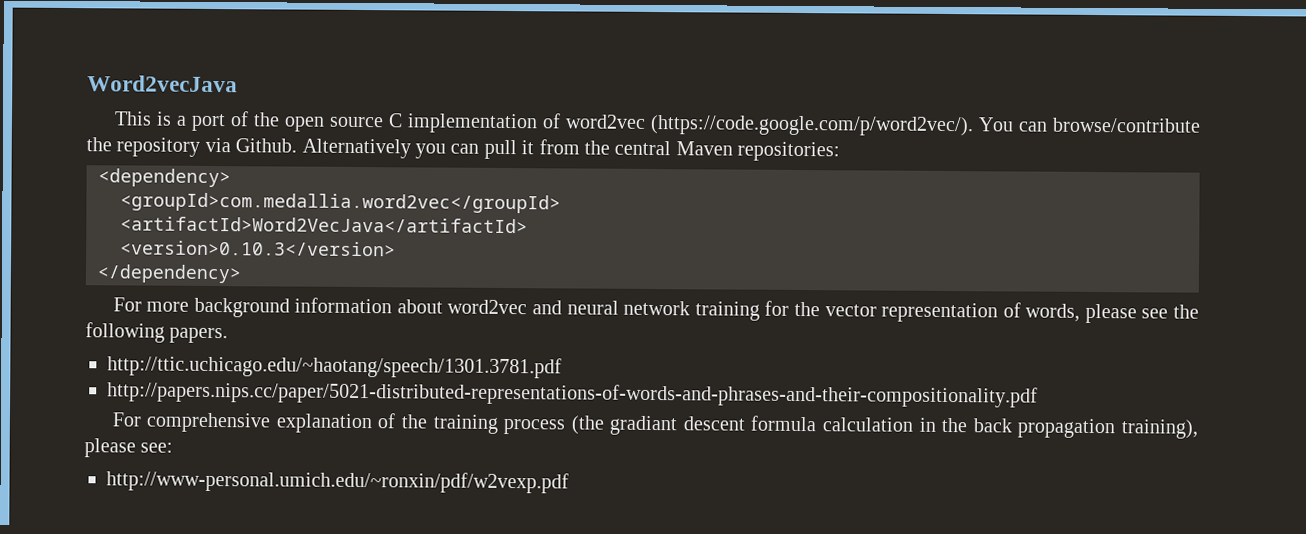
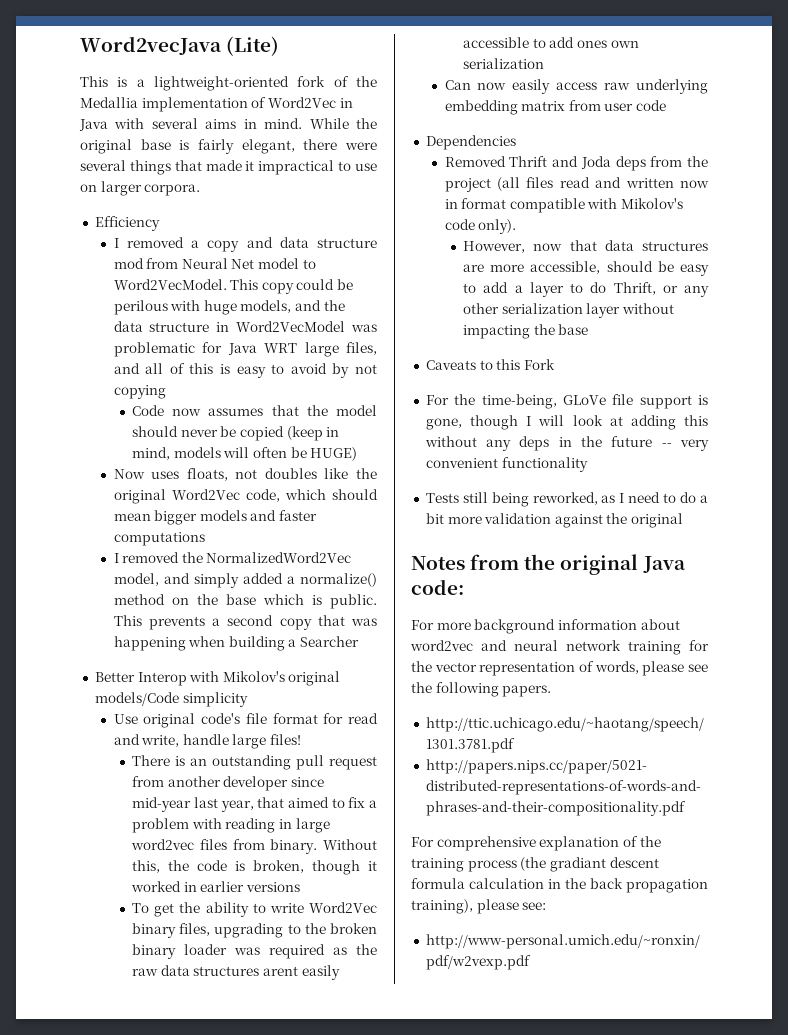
- Word2vecJava
+ Word2vecJava (Lite)
- This is a port of the open source C implementation of word2vec (https://code.google.com/p/word2vec/). You can browse/contribute the repository via Github. Alternatively you can pull it from the central Maven repositories:
- <dependency>
- <groupId>com.medallia.word2vec</groupId>
- <artifactId>Word2VecJava</artifactId>
- <version>0.10.3</version>
- </dependency>
+ This is a lightweight-oriented fork of the Medallia implementation of Word2Vec in Java with several aims in mind. While the original base is fairly elegant, there were several things that made it impractical to use on larger corpora.
+ Efficiency
+ I removed a copy and data structure mod from Neural Net model to Word2VecModel. This copy could be perilous with huge models, and the data structure in Word2VecModel was problematic for Java WRT large files, and all of this is easy to avoid by not copying
+ Code now assumes that the model should never be copied (keep in mind, models will often be HUGE)
+ Now uses floats, not doubles like the original Word2Vec code, which should mean bigger models and faster computations
+ I removed the NormalizedWord2Vec model, and simply added a normalize() method on the base which is public. This prevents a second copy that was happening when building a Searcher
+ Better Interop with Mikolov's original models/Code simplicity
+ Use original code's file format for read and write, handle large files!
+ There is an outstanding pull request from another developer since mid-year last year, that aimed to fix a problem with reading in large word2vec files from binary. Without this, the code is broken, though it worked in earlier versions
+ To get the ability to write Word2Vec binary files, upgrading to the broken binary loader was required as the raw data structures arent easily accessible to add ones own serialization
+ Can now easily access raw underlying embedding matrix from user code
+ Dependencies
+ Removed Thrift and Joda deps from the project (all files read and written now in format compatible with Mikolov's code only).
+ However, now that data structures are more accessible, should be easy to add a layer to do Thrift, or any other serialization layer without impacting the base
+ Caveats to this Fork
+ For the time-being, GLoVe file support is gone, though I will look at adding this without any deps in the future -- very convenient functionality
+ Tests still being reworked, as I need to do a bit more validation against the original
+ Notes from the original Java code:

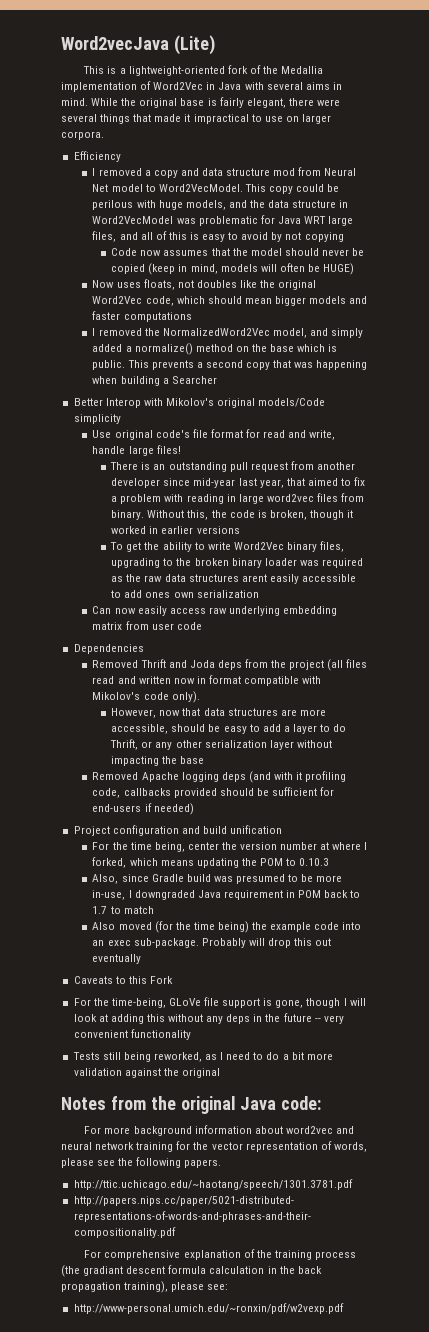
+ Removed Apache logging deps (and with it profiling code, callbacks provided should be sufficient for end-users if needed)
+ Project configuration and build unification
+ For the time being, center the version number at where I forked, which means updating the POM to 0.10.3
+ Also, since Gradle build was presumed to be more in-use, I downgraded Java requirement in POM back to 1.7 to match
+ Also moved (for the time being) the example code into an exec sub-package. Probably will drop this out eventually

